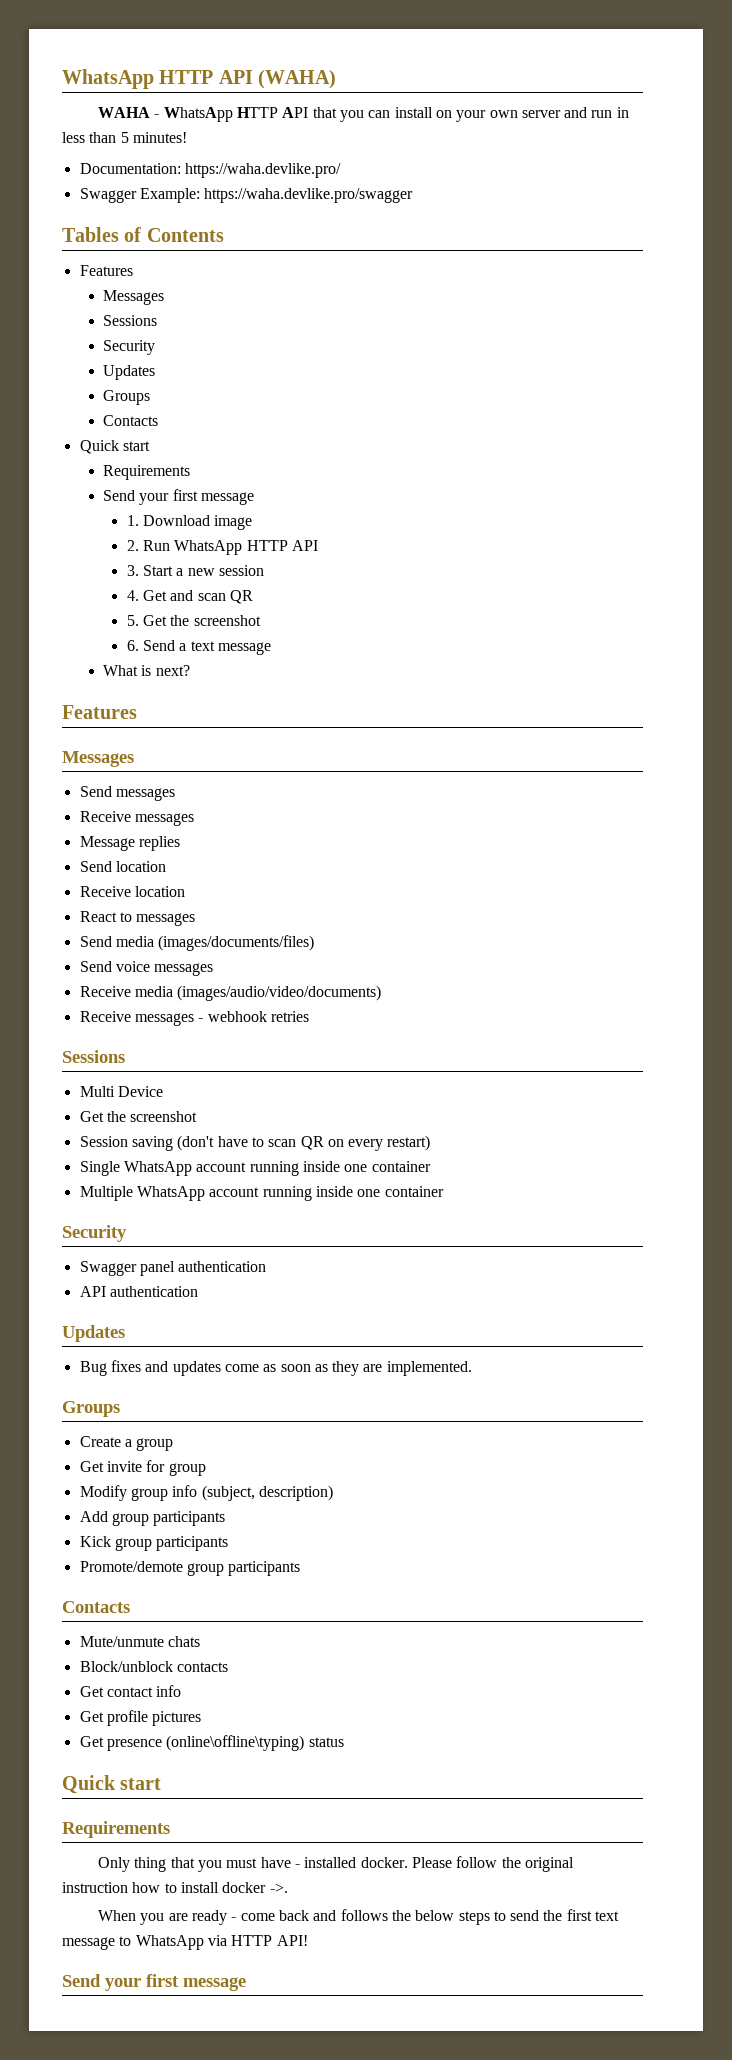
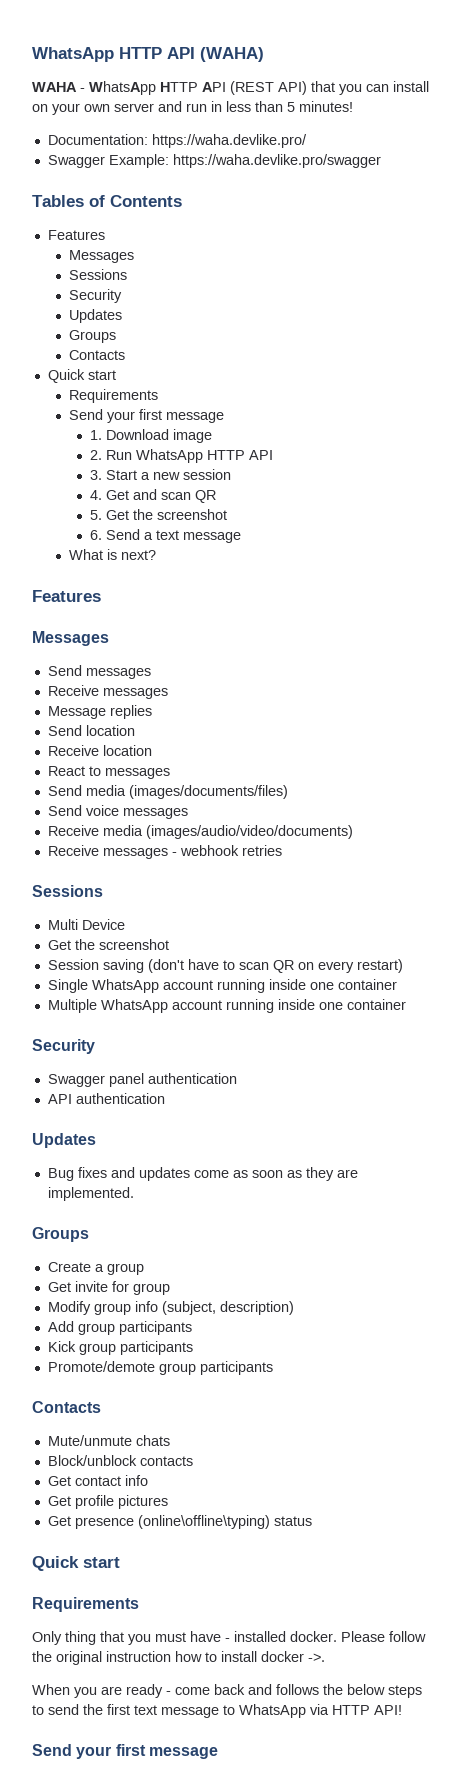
- WAHA - WhatsApp HTTP API that you can install on your own server and run in less than 5 minutes!
+ WAHA - WhatsApp HTTP API (REST API) that you can install on your own server and run in less than 5 minutes!

